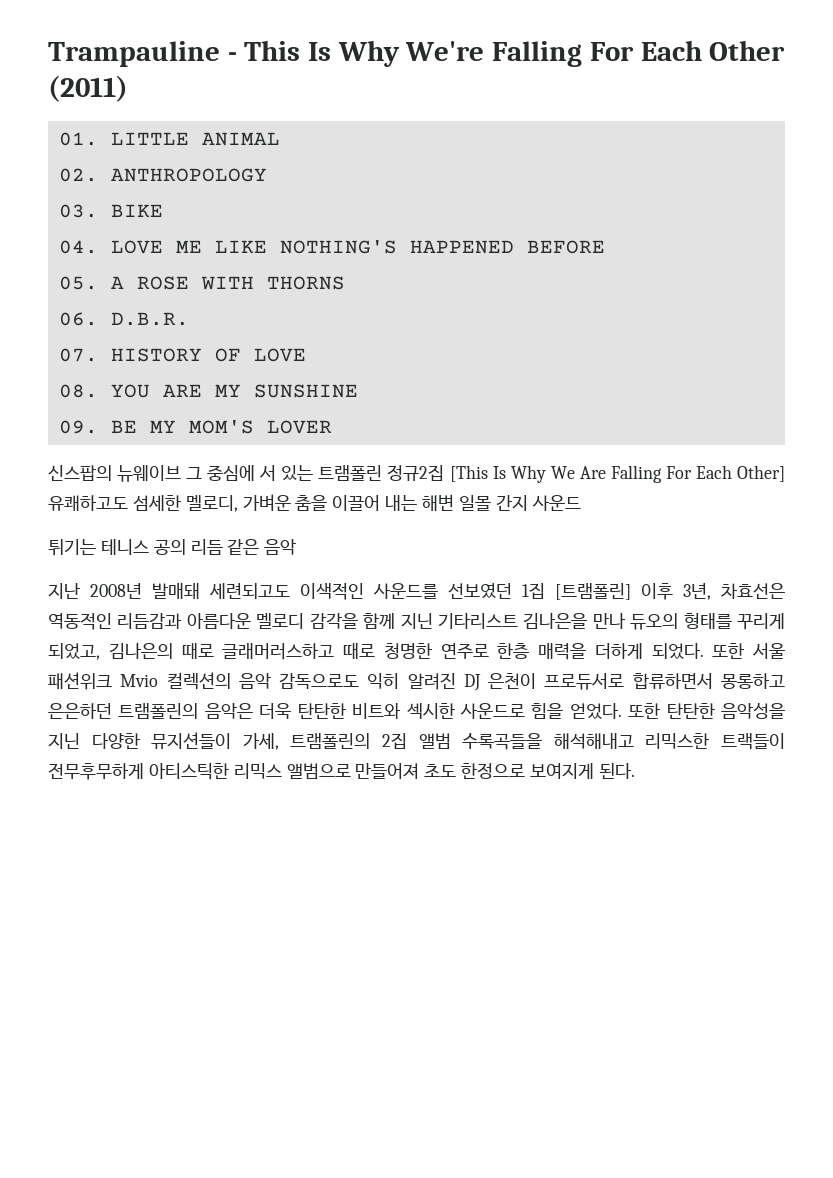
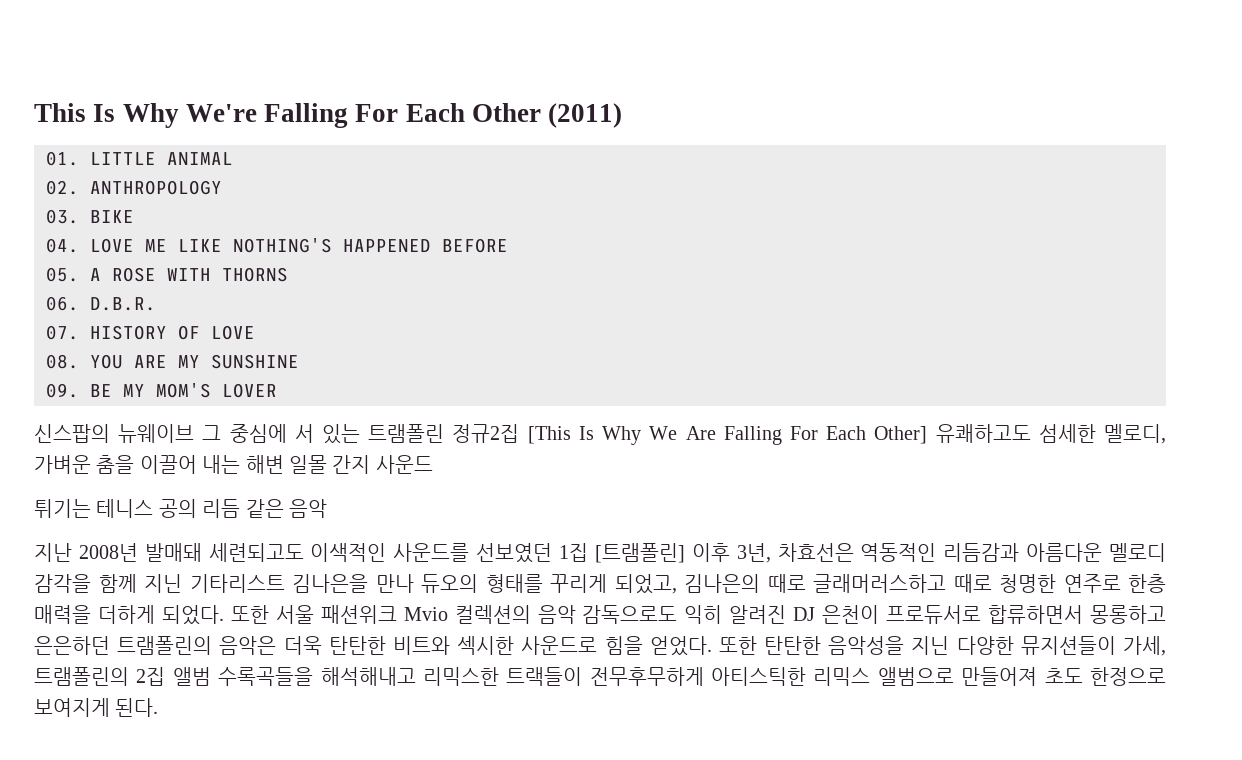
- Trampauline - This Is Why We're Falling For Each Other (2011)
+ This Is Why We're Falling For Each Other (2011)

